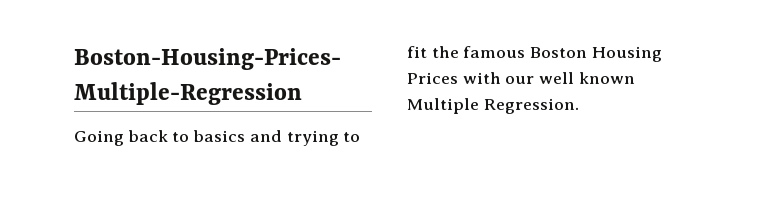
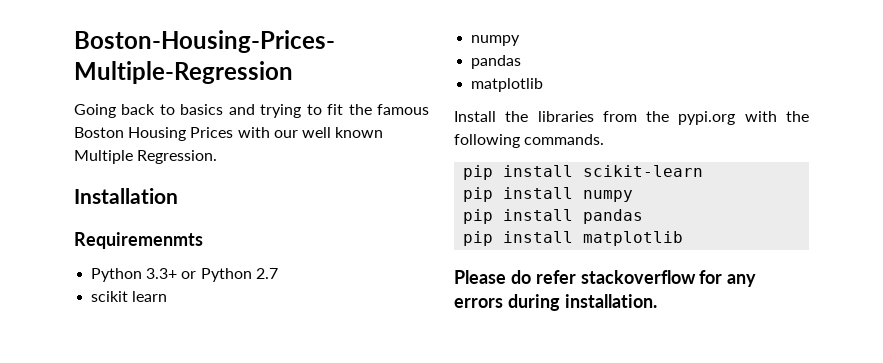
+ Installation
+ Requiremenmts
+ Python 3.3+ or Python 2.7
+ scikit learn
+ numpy
+ pandas
+ matplotlib
+ Install the libraries from the pypi.org with the following commands.
+ pip install scikit-learn
+ pip install numpy
+ pip install pandas
+ pip install matplotlib
+ Please do refer stackoverflow for any errors during installation.

